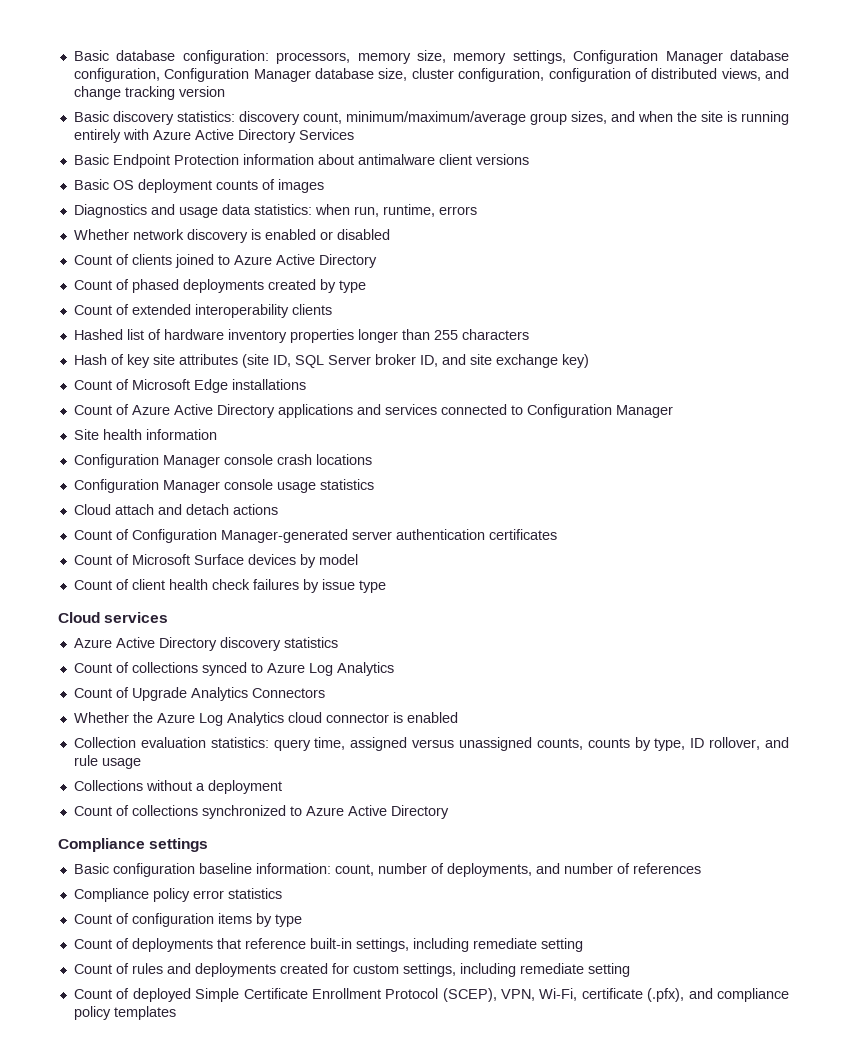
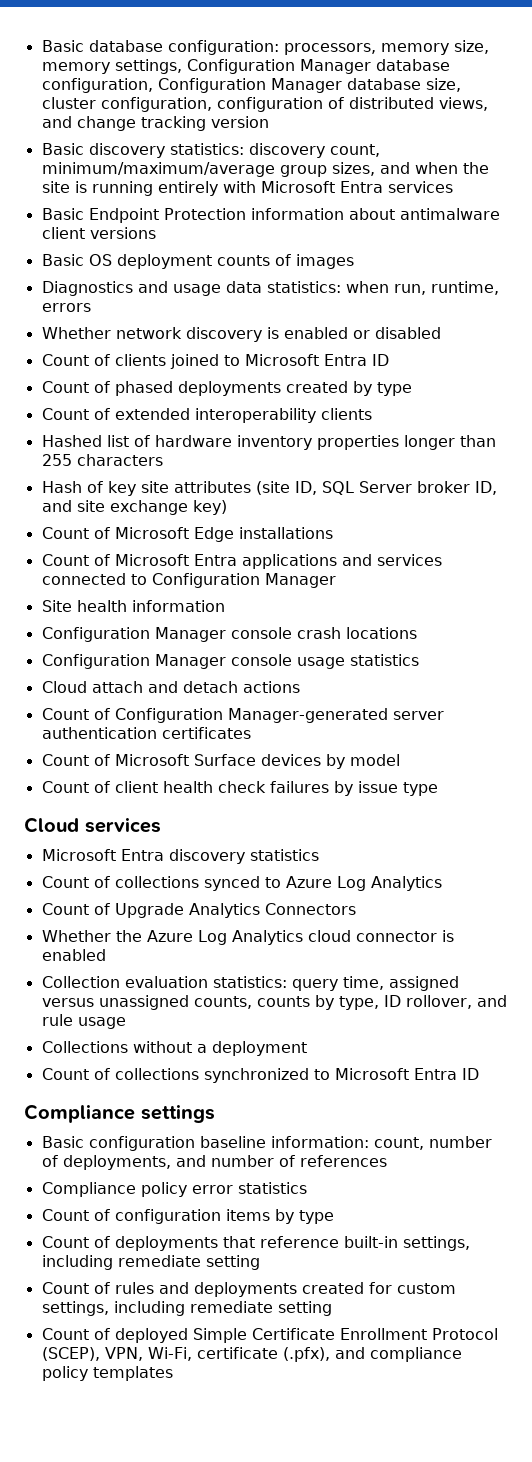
- Basic discovery statistics: discovery count, minimum/maximum/average group sizes, and when the site is running entirely with Azure Active Directory Services
+ Basic discovery statistics: discovery count, minimum/maximum/average group sizes, and when the site is running entirely with Microsoft Entra services
- Count of clients joined to Azure Active Directory
+ Count of clients joined to Microsoft Entra ID
- Count of Azure Active Directory applications and services connected to Configuration Manager
+ Count of Microsoft Entra applications and services connected to Configuration Manager
- Azure Active Directory discovery statistics
+ Microsoft Entra discovery statistics
- Count of collections synchronized to Azure Active Directory
+ Count of collections synchronized to Microsoft Entra ID

